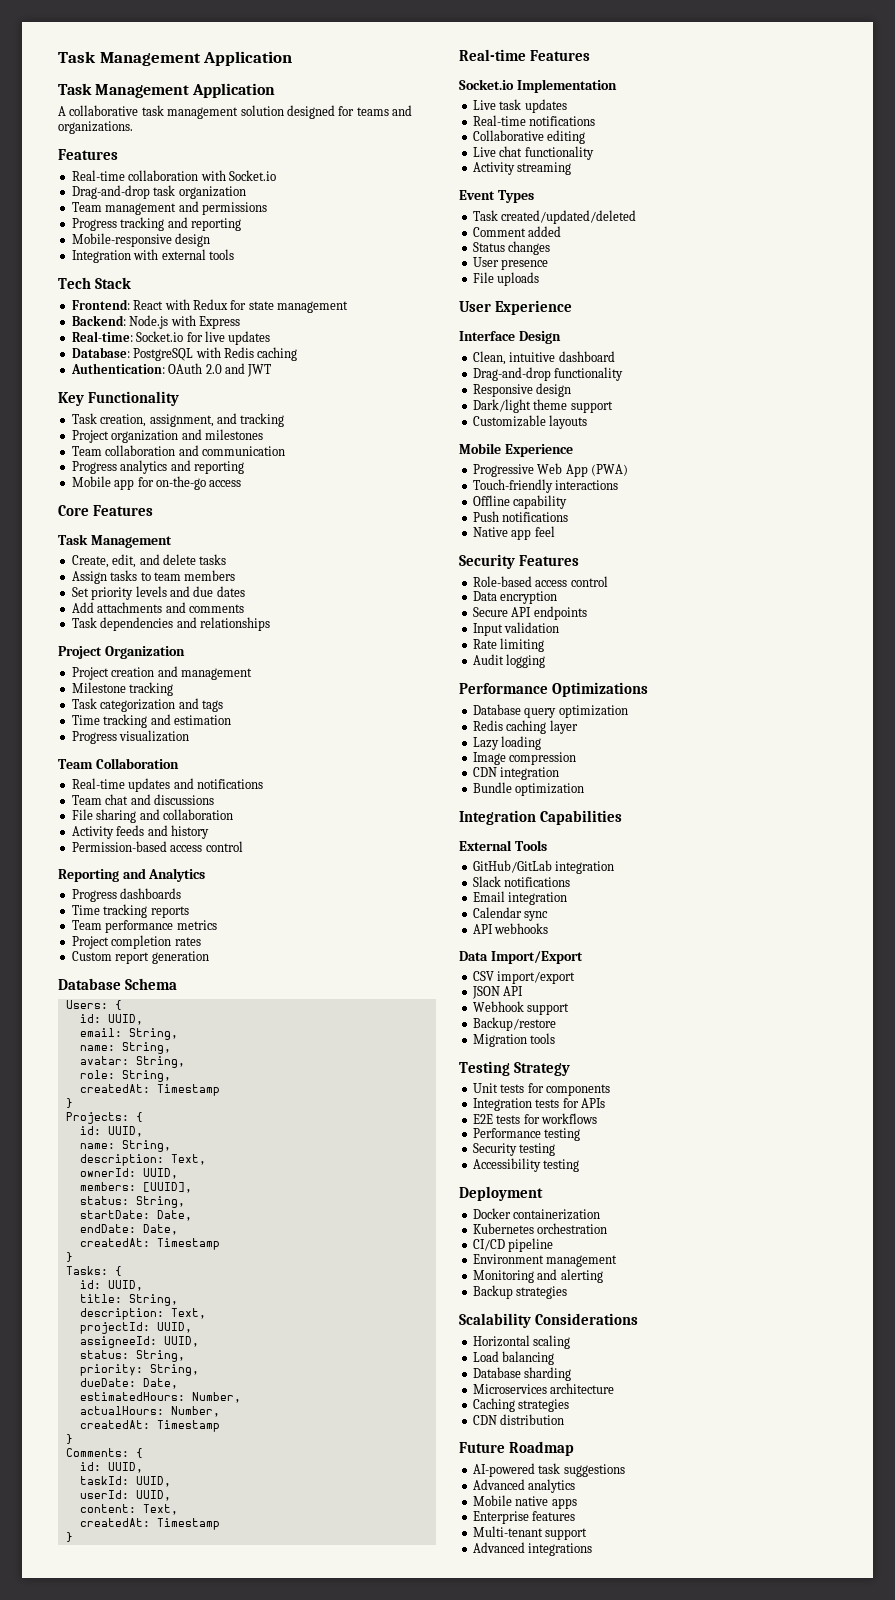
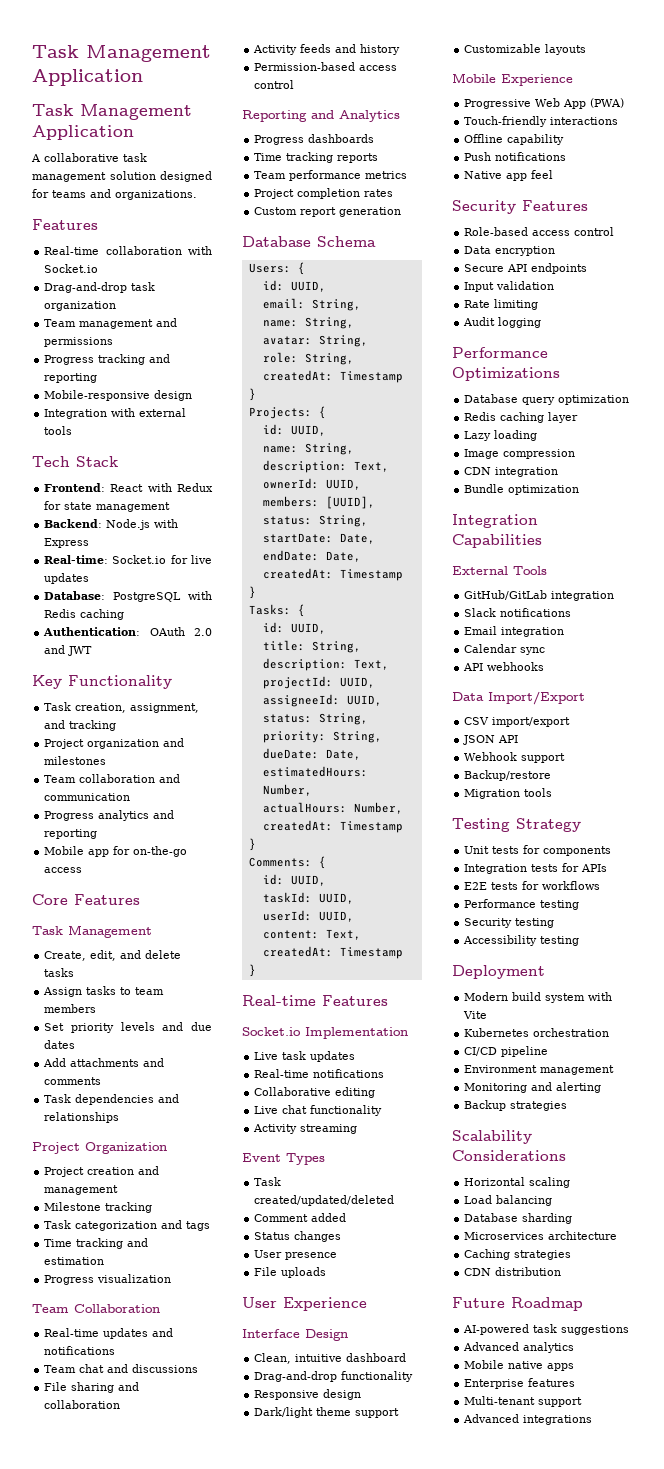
- Docker containerization
+ Modern build system with Vite

